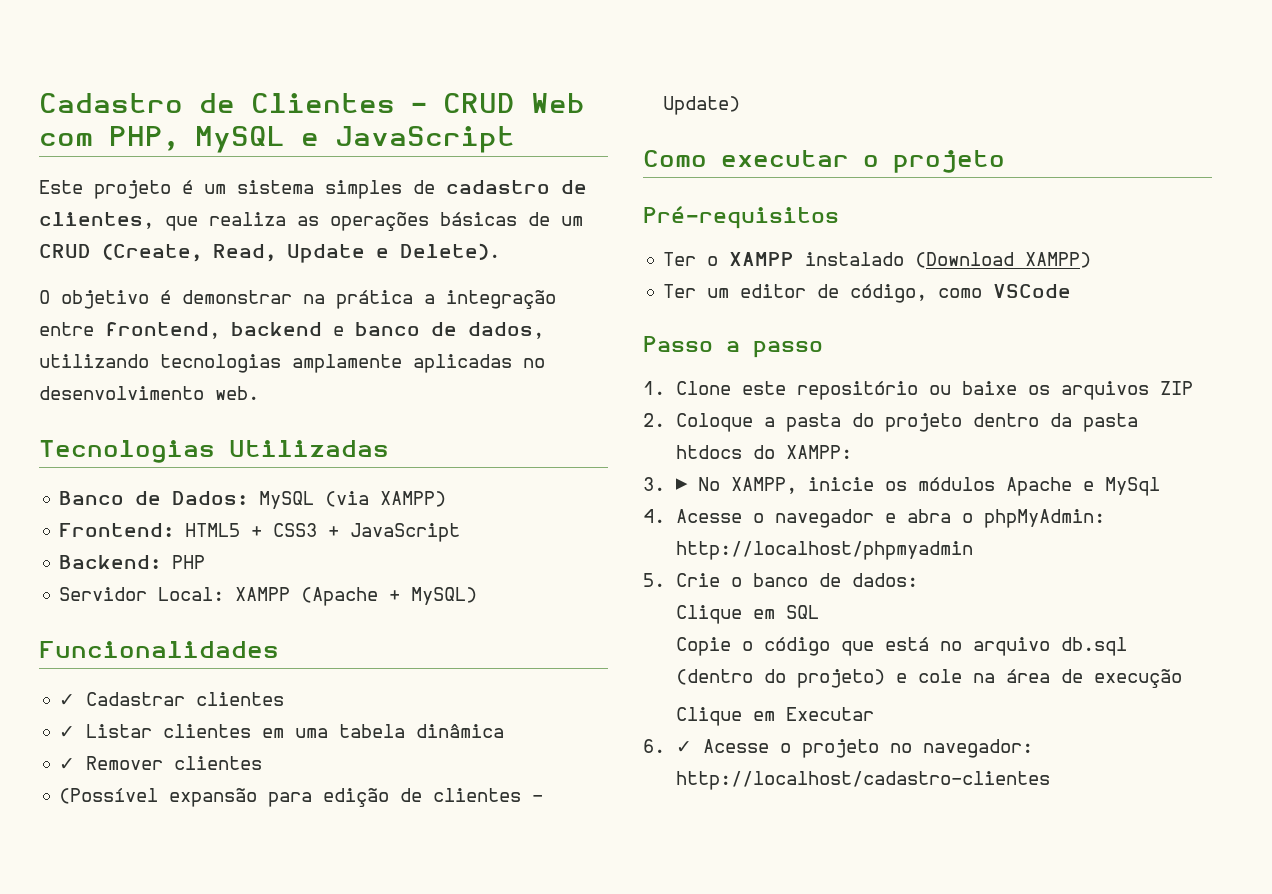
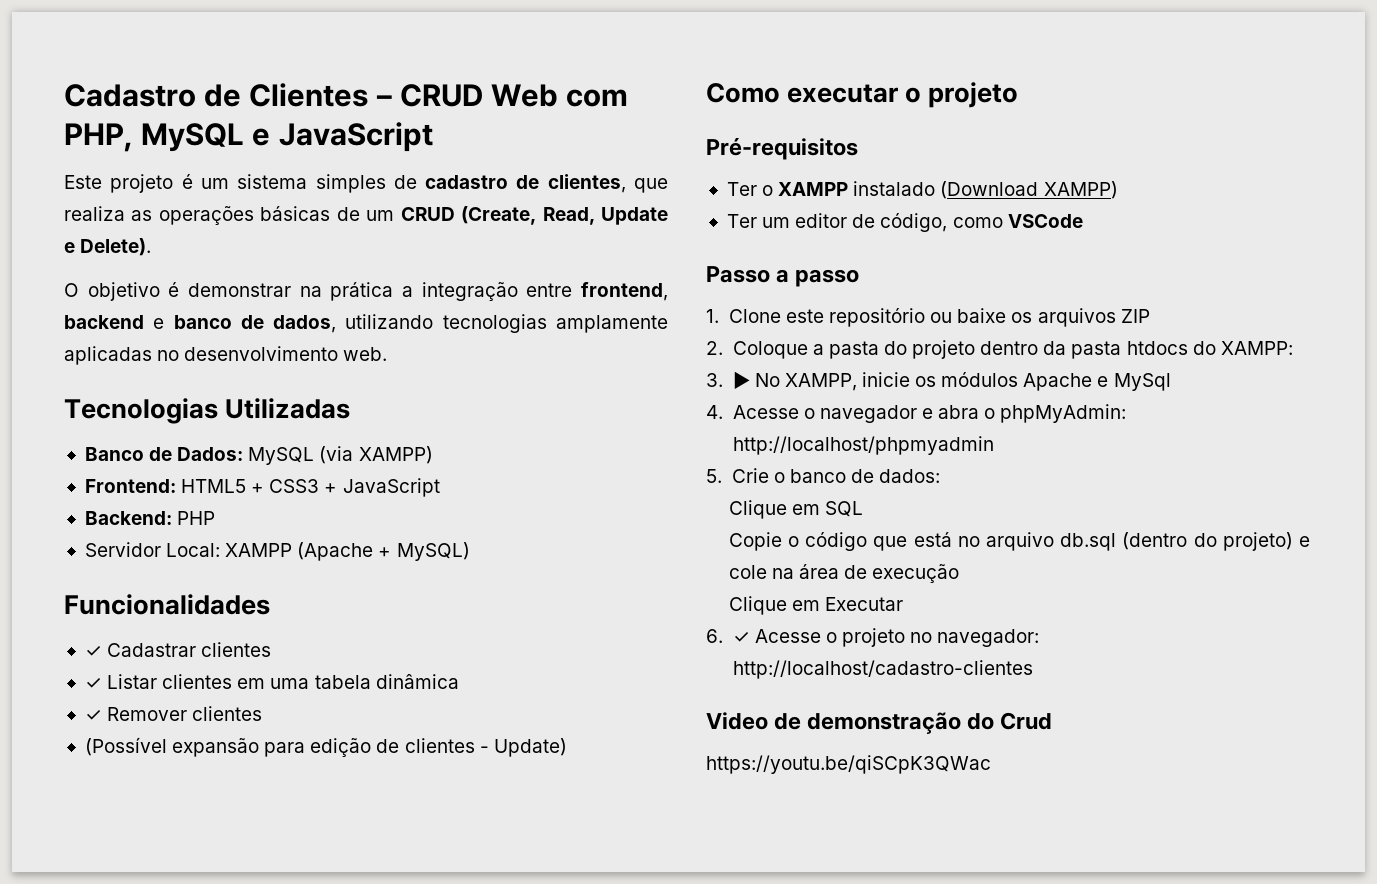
+ Video de demonstração do Crud
+ https://youtu.be/qiSCpK3QWac

